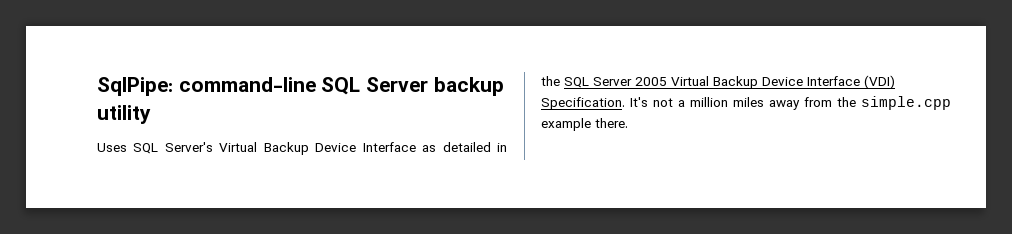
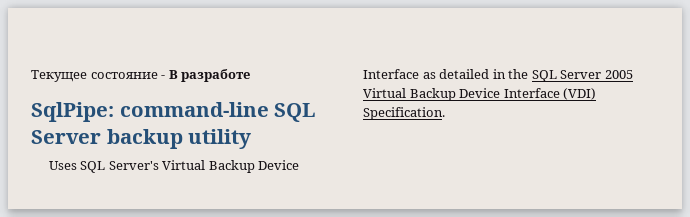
+ Текущее состояние - В разработе
- It's not a million miles away from the simple.cpp example there.

